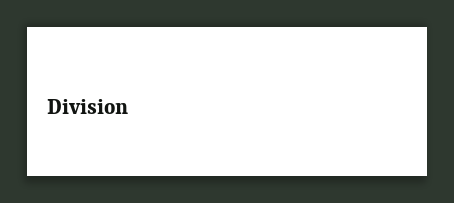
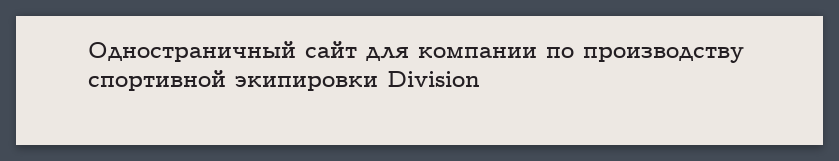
- Division
+ Одностраничный сайт для компании по производству спортивной экипировки Division

